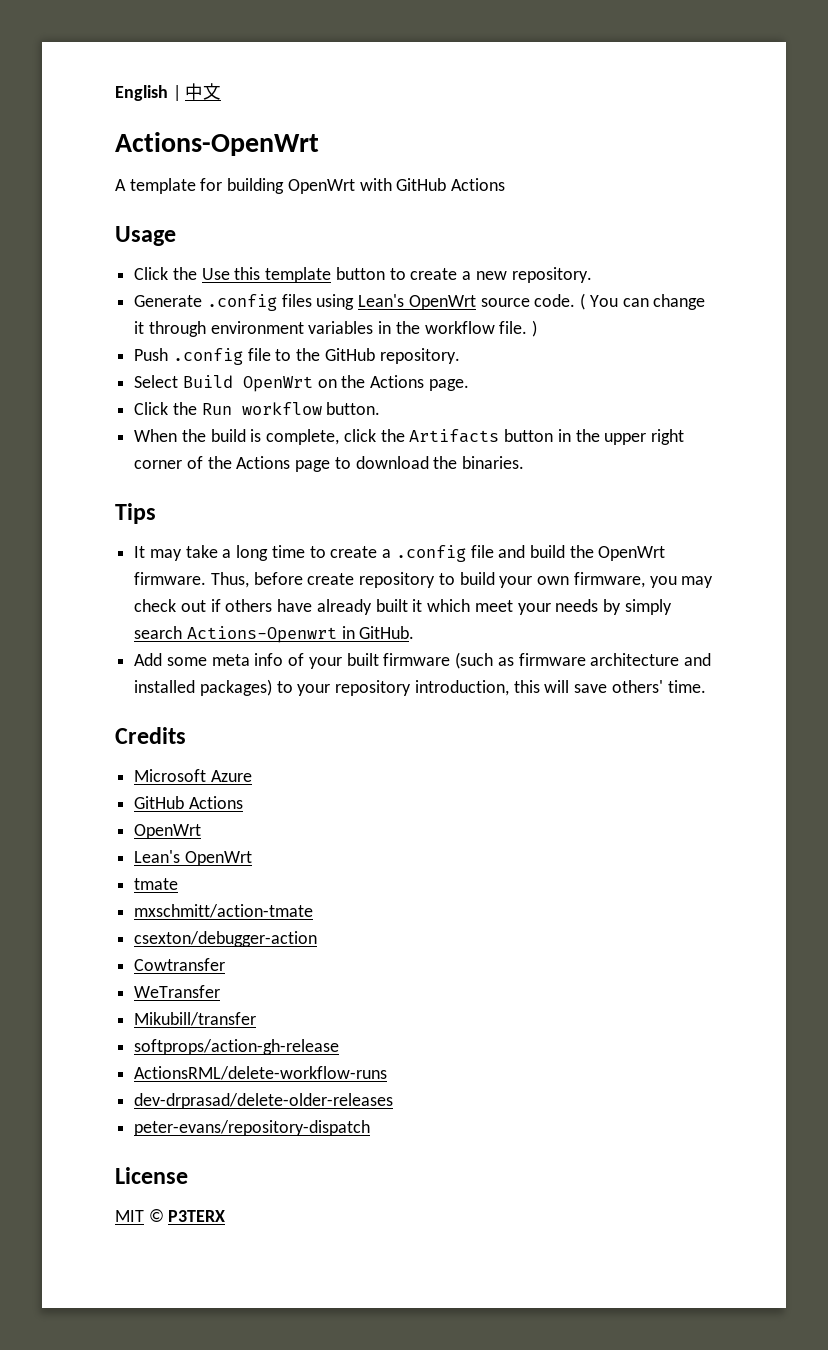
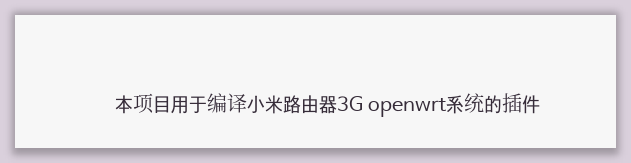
- English | 中文
- Actions-OpenWrt
- A template for building OpenWrt with GitHub Actions
- Usage
- Click the Use this template button to create a new repository.
- Generate .config files using Lean's OpenWrt source code. ( You can change it through environment variables in the workflow file. )
- Push .config file to the GitHub repository.
- Select Build OpenWrt on the Actions page.
- Click the Run workflow button.
- When the build is complete, click the Artifacts button in the upper right corner of the Actions page to download the binaries.
- Tips
- It may take a long time to create a .config file and build the OpenWrt firmware. Thus, before create repository to build your own firmware, you may check out if others have already built it which meet your needs by simply search Actions-Openwrt in GitHub.
- Add some meta info of your built firmware (such as firmware architecture and installed packages) to your repository introduction, this will save others' time.
- Credits
- Microsoft Azure
- GitHub Actions
- OpenWrt
- Lean's OpenWrt
- tmate
- mxschmitt/action-tmate
- csexton/debugger-action
- Cowtransfer
- WeTransfer
- Mikubill/transfer
- softprops/action-gh-release
- ActionsRML/delete-workflow-runs
- dev-drprasad/delete-older-releases
- peter-evans/repository-dispatch
- License
- MIT © P3TERX
+ 本项目用于编译小米路由器3G openwrt系统的插件

